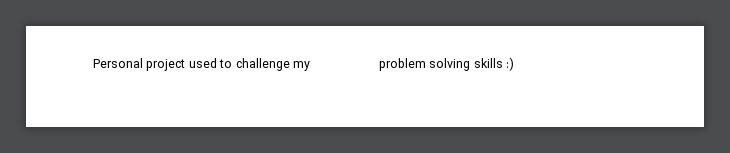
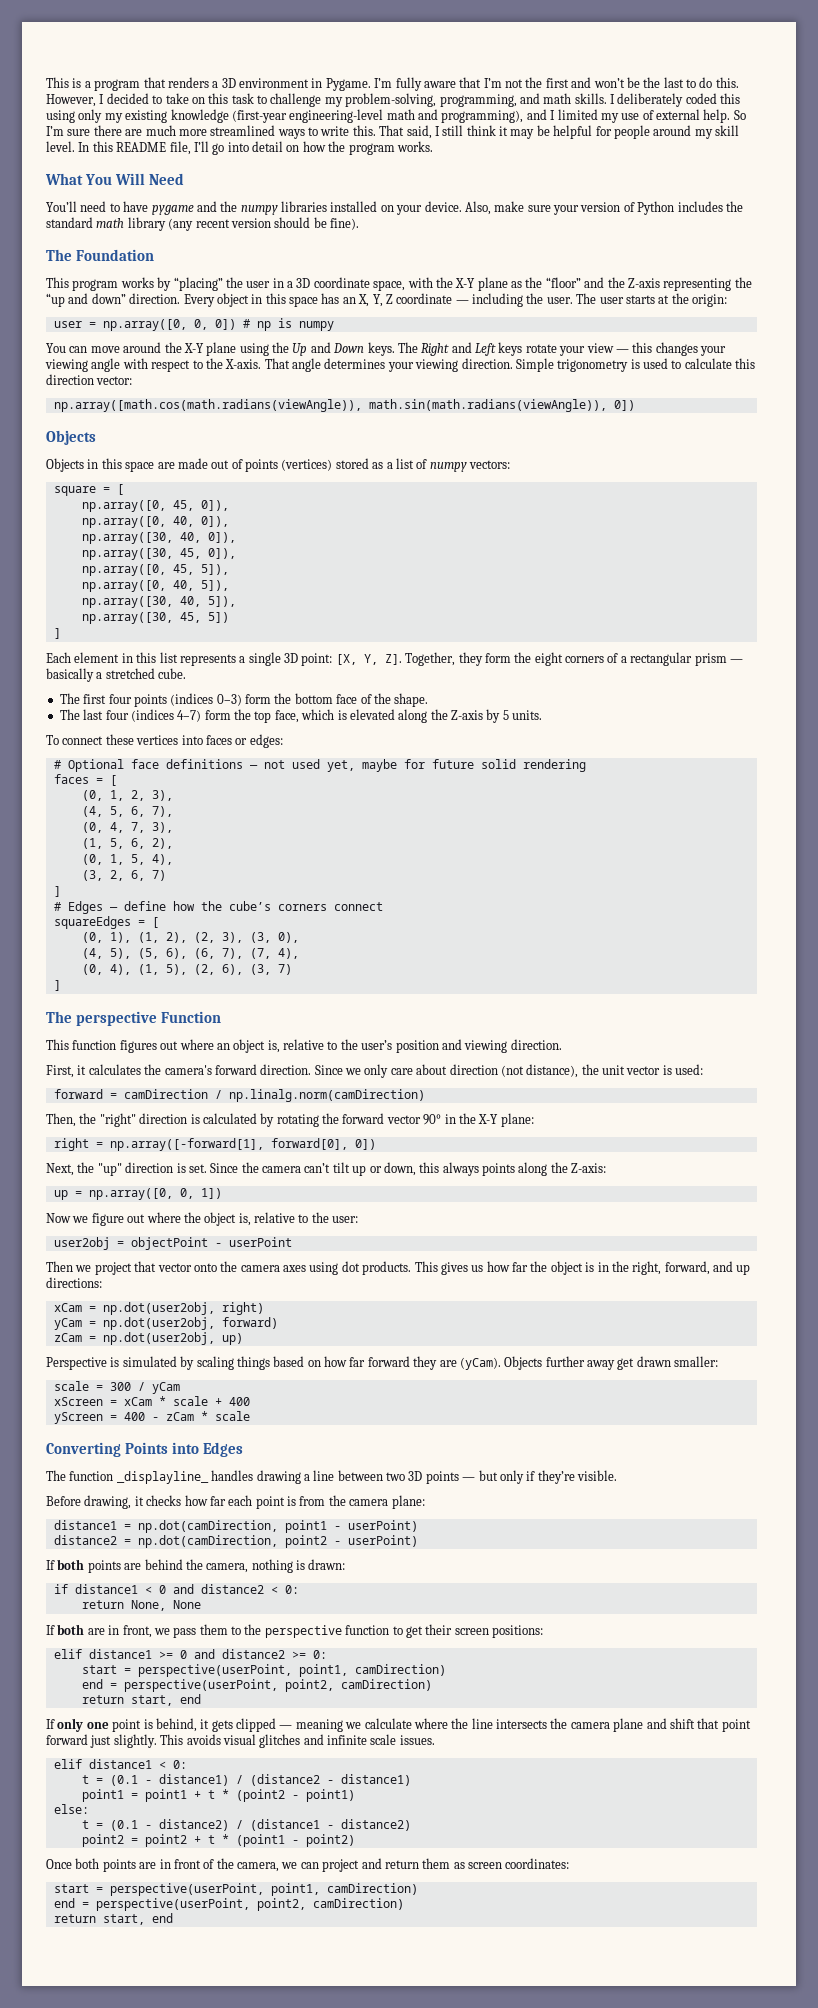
- Personal project used to challenge my problem solving skills :)
+ This is a program that renders a 3D environment in Pygame. I’m fully aware that I’m not the first and won’t be the last to do this. However, I decided to take on this task to challenge my problem-solving, programming, and math skills. I deliberately coded this using only my existing knowledge (first-year engineering-level math and programming), and I limited my use of external help. So I’m sure there are much more streamlined ways to write this. That said, I still think it may be helpful for people around my skill level. In this README file, I’ll go into detail on how the program works.
+ What You Will Need
+ You’ll need to have pygame and the numpy libraries installed on your device. Also, make sure your version of Python includes the standard math library (any recent version should be fine).
+ The Foundation
+ This program works by “placing” the user in a 3D coordinate space, with the X-Y plane as the “floor” and the Z-axis representing the “up and down” direction. Every object in this space has an X, Y, Z coordinate — including the user. The user starts at the origin:
+ user = np.array([0, 0, 0]) # np is numpy
+ You can move around the X-Y plane using the Up and Down keys. The Right and Left keys rotate your view — this changes your viewing angle with respect to the X-axis. That angle determines your viewing direction. Simple trigonometry is used to calculate this direction vector:
+ np.array([math.cos(math.radians(viewAngle)), math.sin(math.radians(viewAngle)), 0])
+ Objects
+ Objects in this space are made out of points (vertices) stored as a list of numpy vectors:
+ square = [
+ np.array([0, 45, 0]),
+ np.array([0, 40, 0]),
+ np.array([30, 40, 0]),
+ np.array([30, 45, 0]),
+ np.array([0, 45, 5]),
+ np.array([0, 40, 5]),
+ np.array([30, 40, 5]),
+ np.array([30, 45, 5])
+ ]
+ Each element in this list represents a single 3D point: [X, Y, Z]. Together, they form the eight corners of a rectangular prism — basically a stretched cube.
+ The first four points (indices 0–3) form the bottom face of the shape.
+ The last four (indices 4–7) form the top face, which is elevated along the Z-axis by 5 units.
+ To connect these vertices into faces or edges:
+ # Optional face definitions — not used yet, maybe for future solid rendering
+ faces = [
+ (0, 1, 2, 3),
+ (4, 5, 6, 7),
+ (0, 4, 7, 3),
+ (1, 5, 6, 2),
+ (0, 1, 5, 4),
+ (3, 2, 6, 7)
+ ]
+ # Edges — define how the cube’s corners connect
+ squareEdges = [
+ (0, 1), (1, 2), (2, 3), (3, 0),
+ (4, 5), (5, 6), (6, 7), (7, 4),
+ (0, 4), (1, 5), (2, 6), (3, 7)
+ ]
+ The perspective Function
+ This function figures out where an object is, relative to the user’s position and viewing direction.
+ First, it calculates the camera's forward direction. Since we only care about direction (not distance), the unit vector is used:
+ forward = camDirection / np.linalg.norm(camDirection)
+ Then, the "right" direction is calculated by rotating the forward vector 90° in the X-Y plane:
+ right = np.array([-forward[1], forward[0], 0])
+ Next, the "up" direction is set. Since the camera can’t tilt up or down, this always points along the Z-axis:
+ up = np.array([0, 0, 1])
+ Now we figure out where the object is, relative to the user:
+ user2obj = objectPoint - userPoint
+ Then we project that vector onto the camera axes using dot products. This gives us how far the object is in the right, forward, and up directions:
+ xCam = np.dot(user2obj, right)
+ yCam = np.dot(user2obj, forward)
+ zCam = np.dot(user2obj, up)
+ Perspective is simulated by scaling things based on how far forward they are (yCam). Objects further away get drawn smaller:
+ scale = 300 / yCam
+ xScreen = xCam * scale + 400
+ yScreen = 400 - zCam * scale
+ Converting Points into Edges
+ The function _displayline_ handles drawing a line between two 3D points — but only if they’re visible.
+ Before drawing, it checks how far each point is from the camera plane:
+ distance1 = np.dot(camDirection, point1 - userPoint)
+ distance2 = np.dot(camDirection, point2 - userPoint)
+ If both points are behind the camera, nothing is drawn:
+ if distance1 < 0 and distance2 < 0:
+ return None, None
+ If both are in front, we pass them to the perspective function to get their screen positions:
+ elif distance1 >= 0 and distance2 >= 0:
+ start = perspective(userPoint, point1, camDirection)
+ end = perspective(userPoint, point2, camDirection)
+ return start, end
+ If only one point is behind, it gets clipped — meaning we calculate where the line intersects the camera plane and shift that point forward just slightly. This avoids visual glitches and infinite scale issues.
+ elif distance1 < 0:
+ t = (0.1 - distance1) / (distance2 - distance1)
+ point1 = point1 + t * (point2 - point1)
+ else:
+ t = (0.1 - distance2) / (distance1 - distance2)
+ point2 = point2 + t * (point1 - point2)
+ Once both points are in front of the camera, we can project and return them as screen coordinates:
+ start = perspective(userPoint, point1, camDirection)
+ end = perspective(userPoint, point2, camDirection)
+ return start, end

